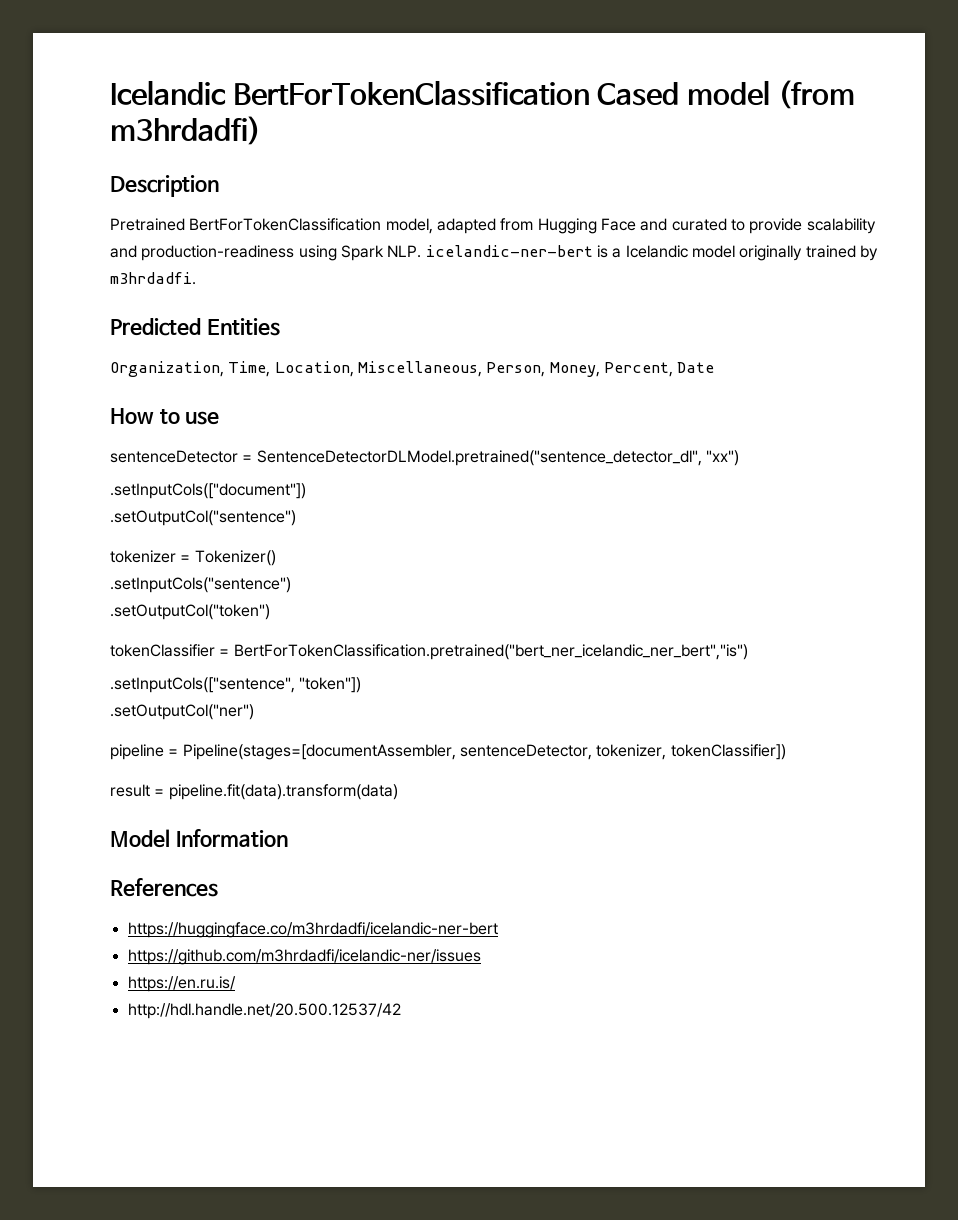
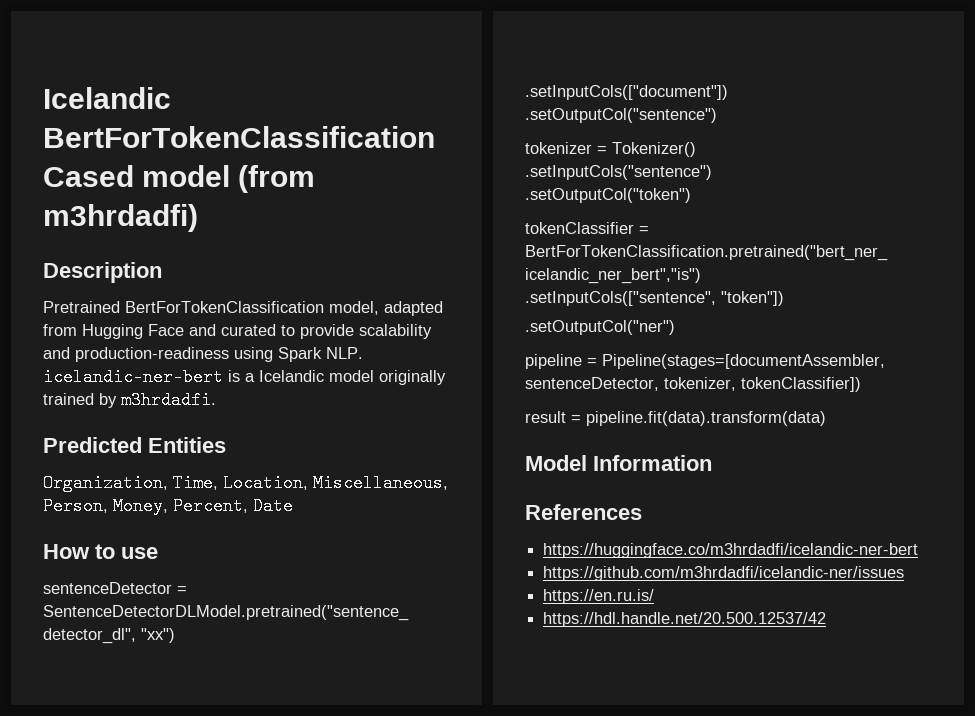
- http://hdl.handle.net/20.500.12537/42
+ https://hdl.handle.net/20.500.12537/42

